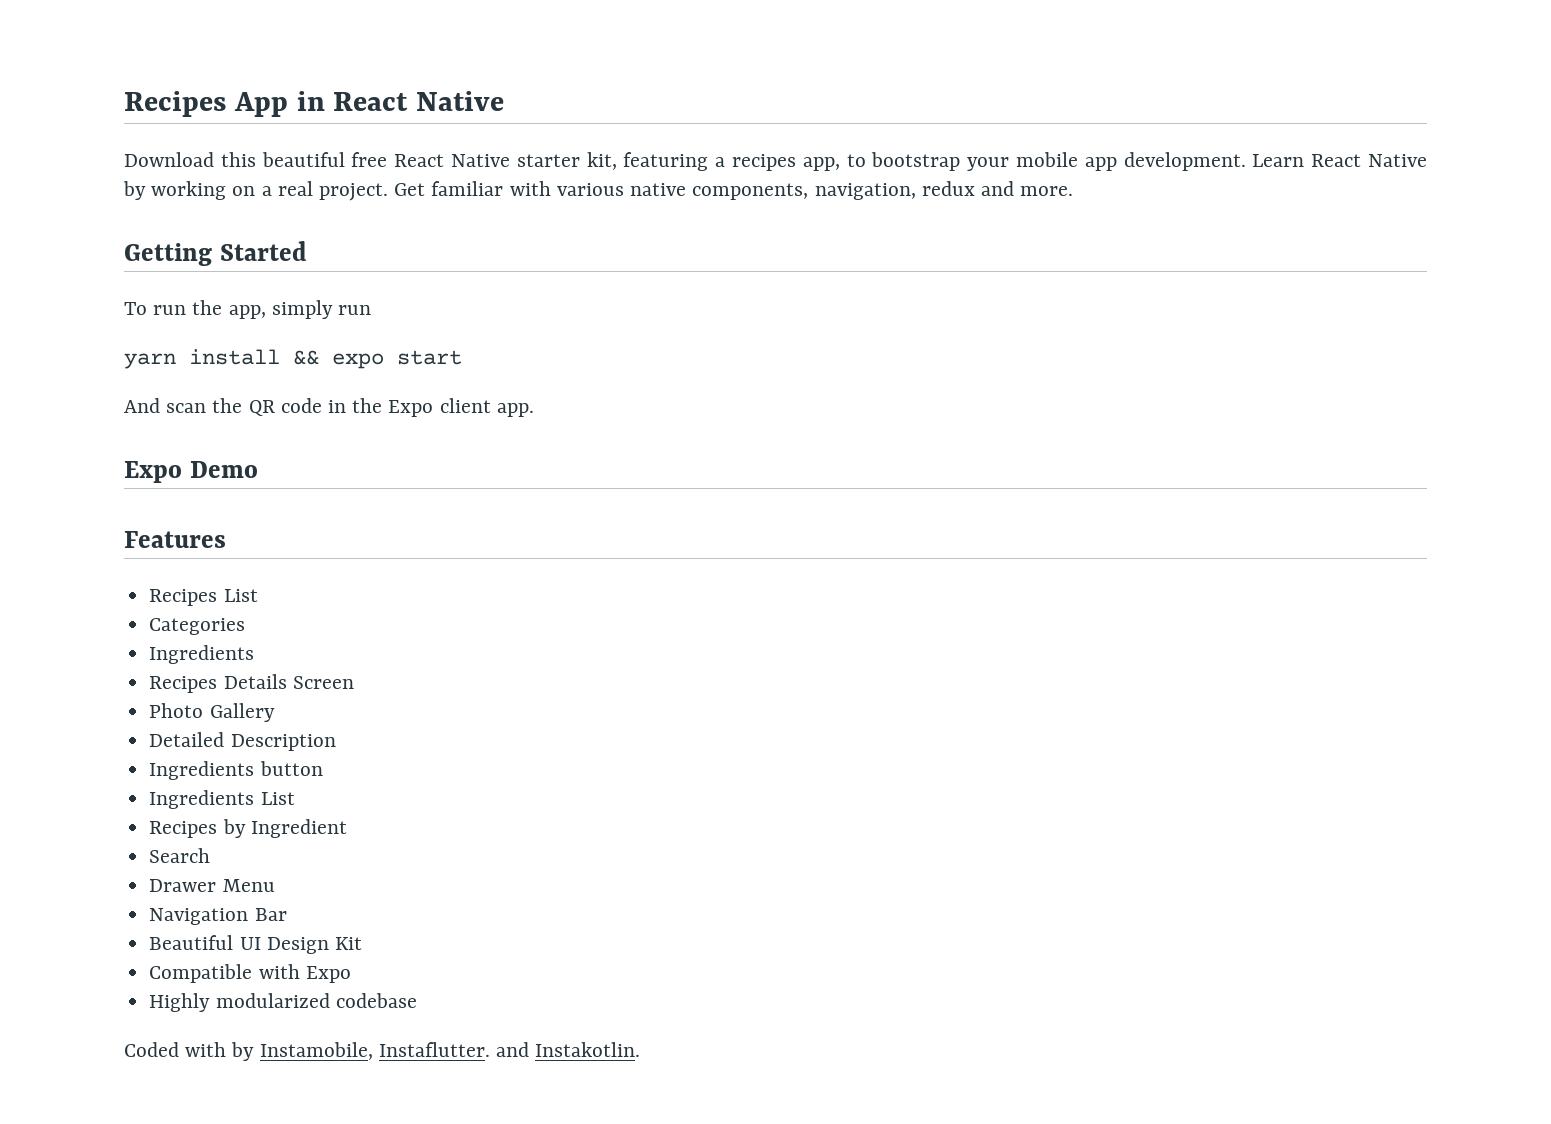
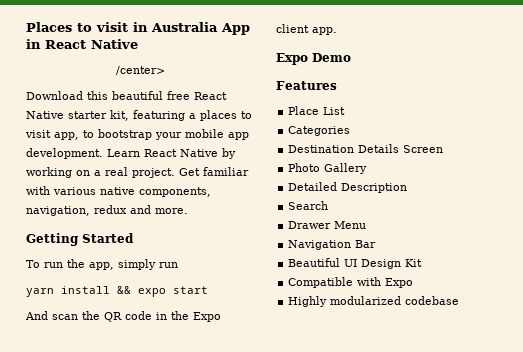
- Recipes App in React Native
+ Places to visit in Australia App in React Native
+ /center>
- Download this beautiful free React Native starter kit, featuring a recipes app, to bootstrap your mobile app development.
+ Download this beautiful free React Native starter kit, featuring a places to visit app, to bootstrap your mobile app development.
- Recipes List
+ Place List
  Categories
- Ingredients
- Recipes Details Screen
+ Destination Details Screen
- Ingredients button
- Ingredients List
- Recipes by Ingredient
- Coded with by Instamobile, Instaflutter. and Instakotlin.

